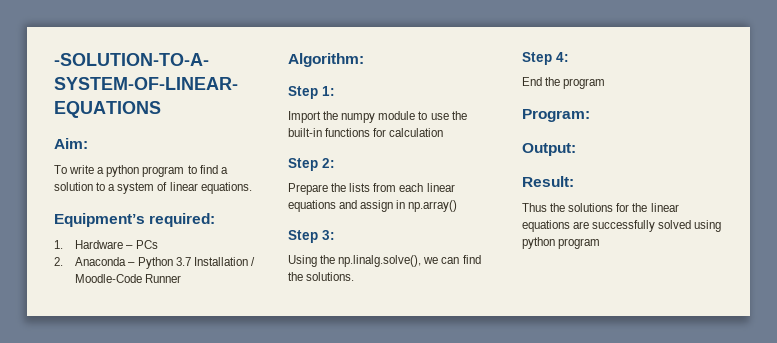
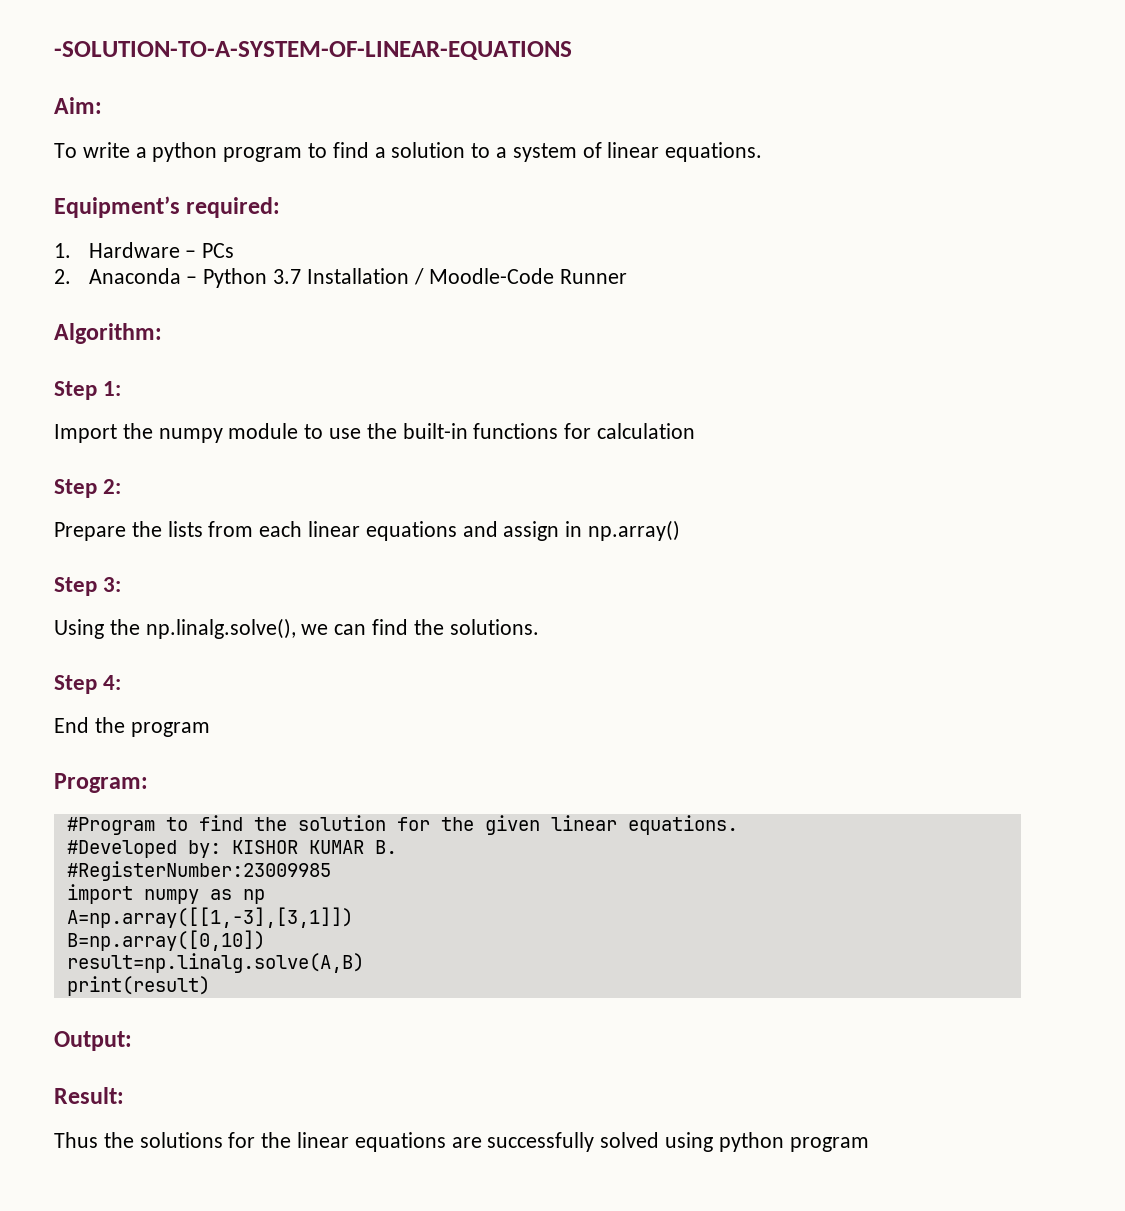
+ #Program to find the solution for the given linear equations.
+ #Developed by: KISHOR KUMAR B.
+ #RegisterNumber:23009985
+ import numpy as np
+ A=np.array([[1,-3],[3,1]])
+ B=np.array([0,10])
+ result=np.linalg.solve(A,B)
+ print(result)

